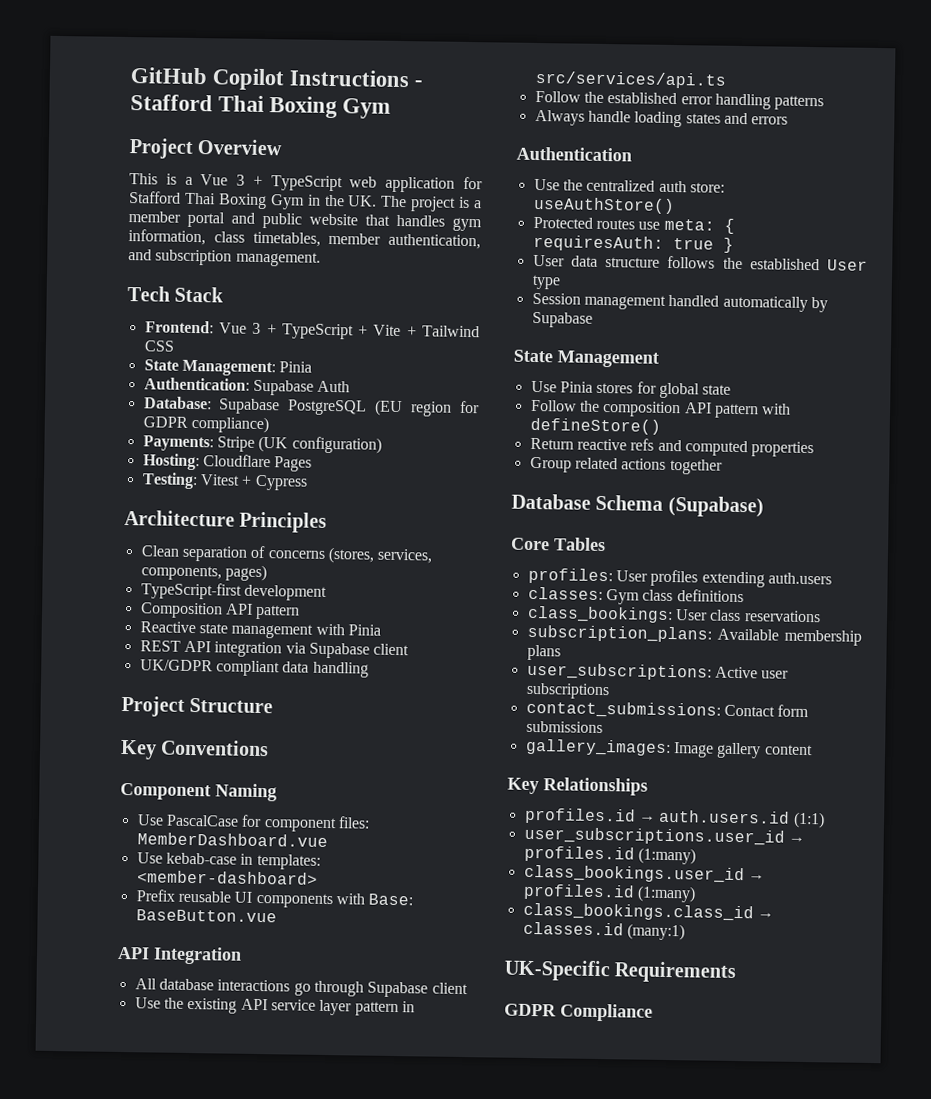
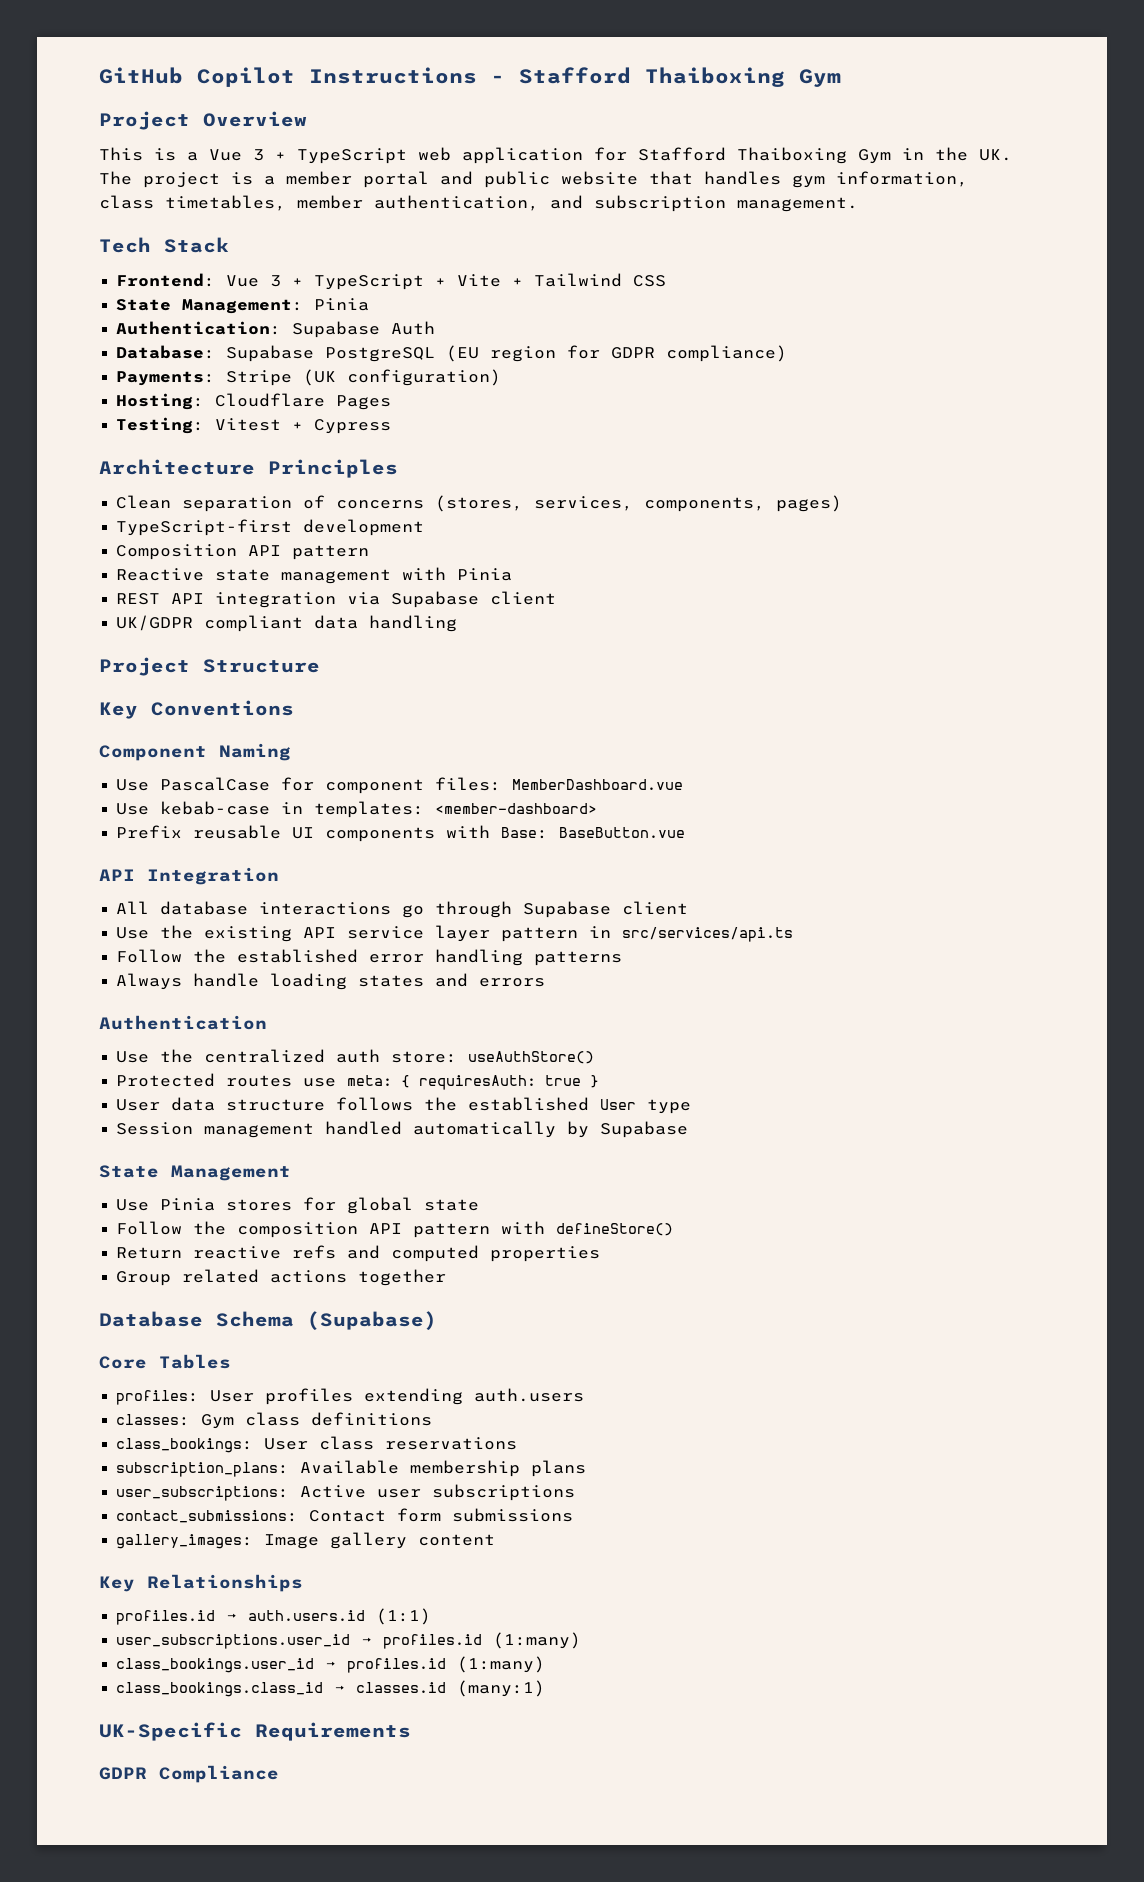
- GitHub Copilot Instructions - Stafford Thai Boxing Gym
+ GitHub Copilot Instructions - Stafford Thaiboxing Gym
- This is a Vue 3 + TypeScript web application for Stafford Thai Boxing Gym in the UK. The project is a member portal and public website that handles gym information, class timetables, member authentication, and subscription management.
+ This is a Vue 3 + TypeScript web application for Stafford Thaiboxing Gym in the UK. The project is a member portal and public website that handles gym information, class timetables, member authentication, and subscription management.

